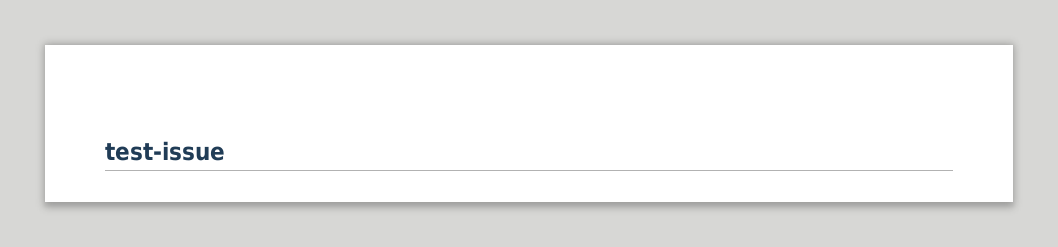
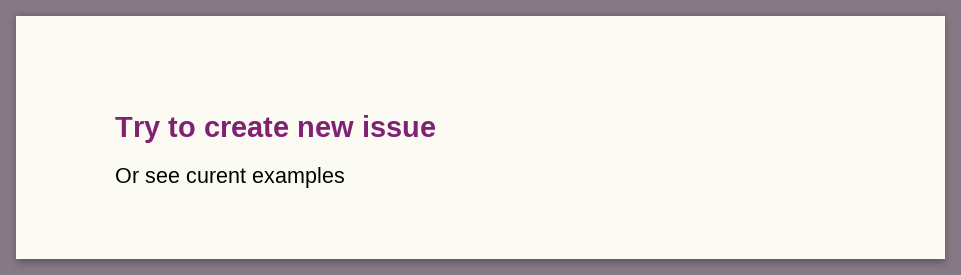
- test-issue
+ Try to create new issue
+ Or see curent examples

